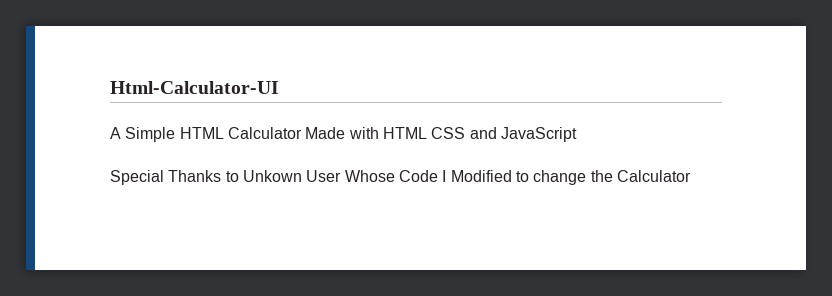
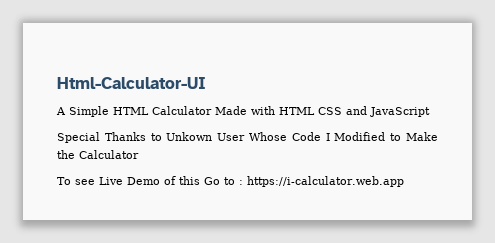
- Special Thanks to Unkown User Whose Code I Modified to change the Calculator
+ Special Thanks to Unkown User Whose Code I Modified to Make the Calculator
+ To see Live Demo of this Go to : https://i-calculator.web.app

